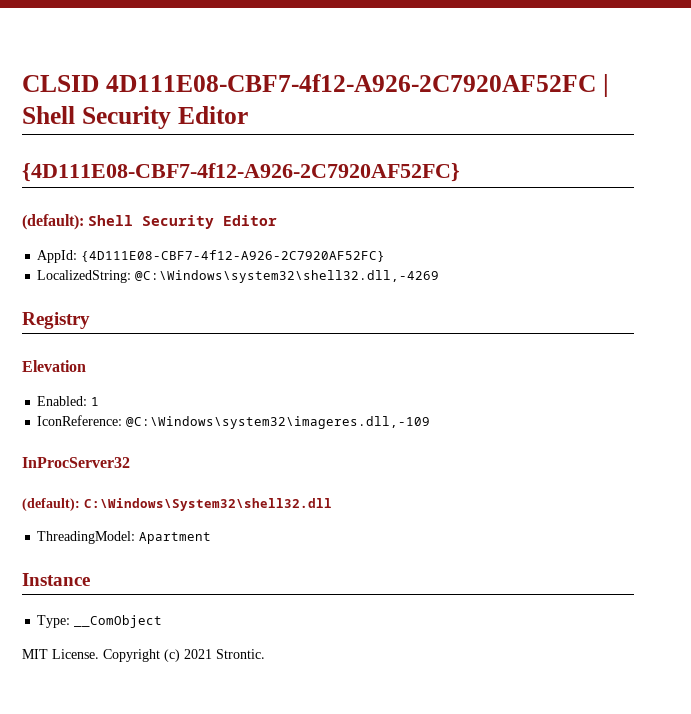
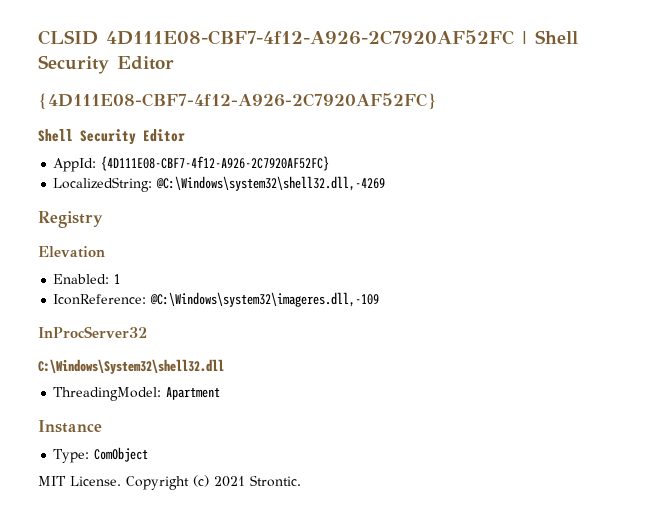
  CLSID 4D111E08-CBF7-4f12-A926-2C7920AF52FC | Shell Security Editor
  {4D111E08-CBF7-4f12-A926-2C7920AF52FC}
- (default): Shell Security Editor
+ Shell Security Editor
- (default): C:\Windows\System32\shell32.dll
+ C:\Windows\System32\shell32.dll
- Type: __ComObject
+ Type: ComObject

